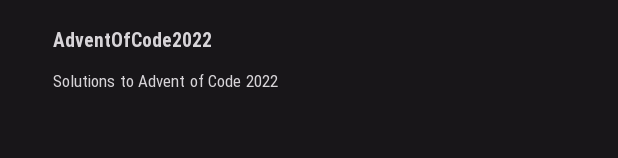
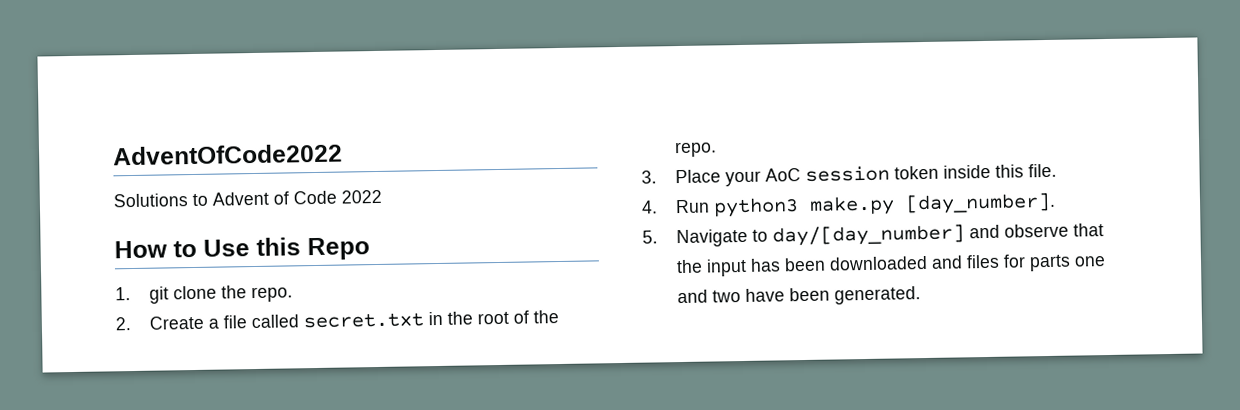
+ How to Use this Repo
+ 1. git clone the repo.
+ 2. Create a file called secret.txt in the root of the repo.
+ 3. Place your AoC session token inside this file.
+ 4. Run python3 make.py [day_number].
+ 5. Navigate to day/[day_number] and observe that the input has been downloaded and files for parts one and two have been generated.

